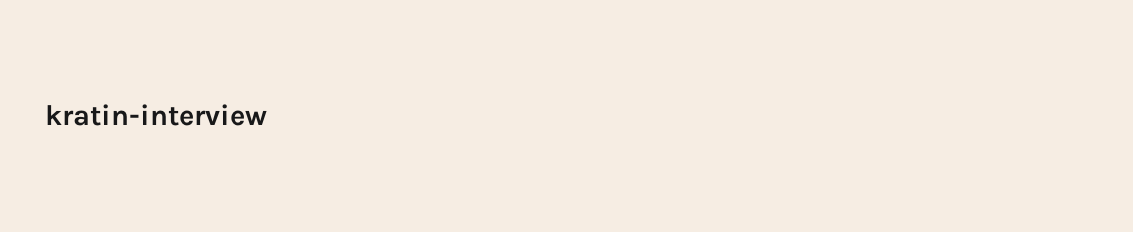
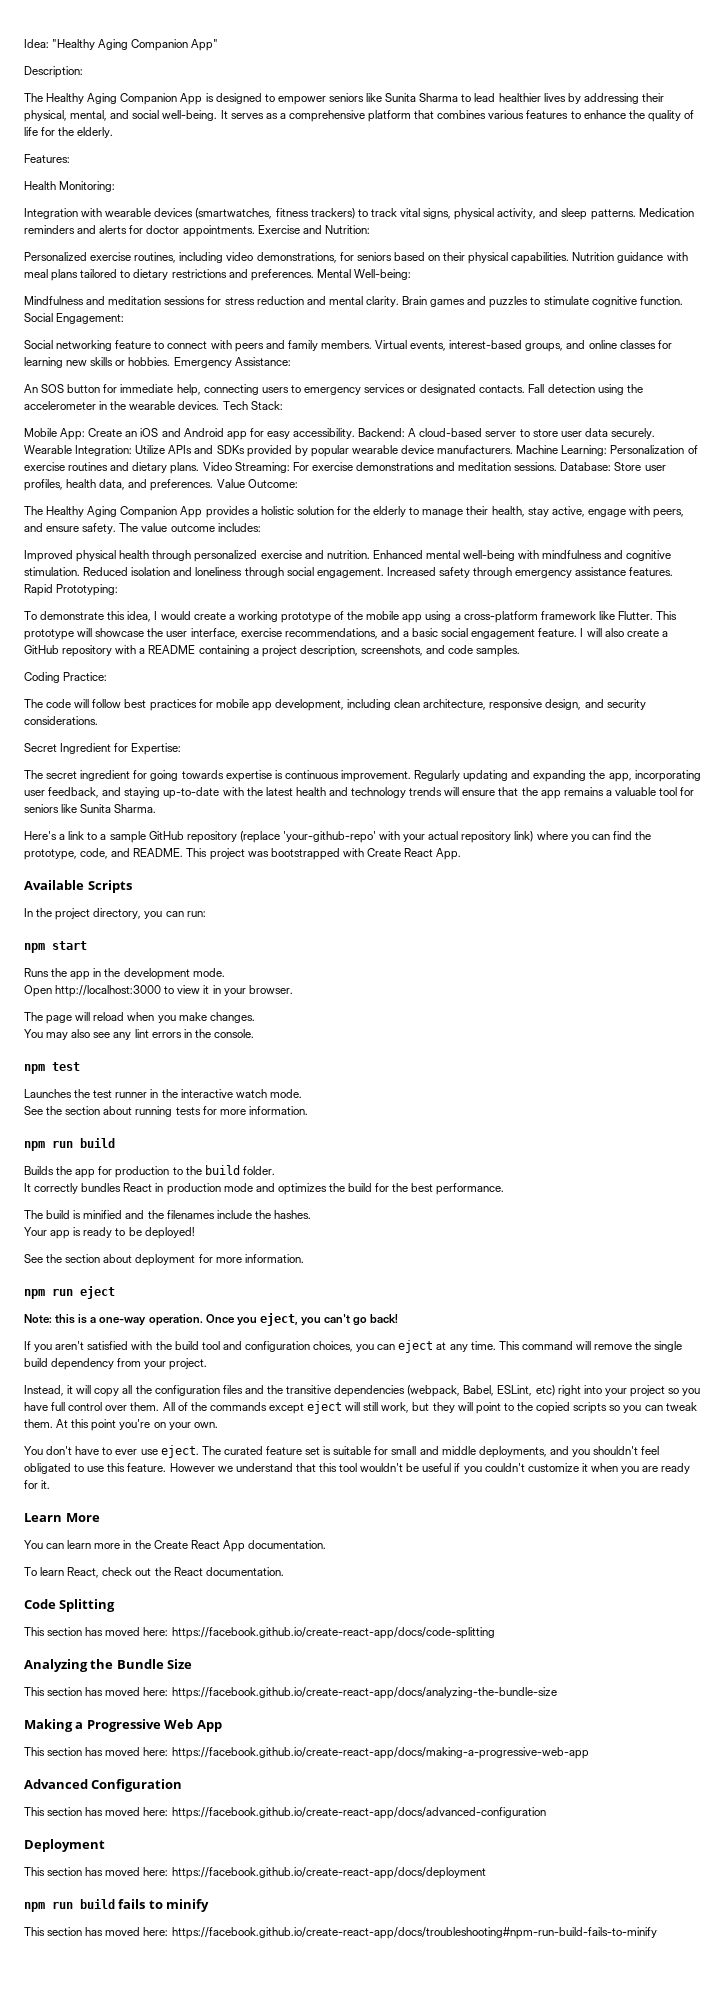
- kratin-interview
+ Idea: "Healthy Aging Companion App"
+ Description:
+ The Healthy Aging Companion App is designed to empower seniors like Sunita Sharma to lead healthier lives by addressing their physical, mental, and social well-being. It serves as a comprehensive platform that combines various features to enhance the quality of life for the elderly.
+ Features:
+ Health Monitoring:
+ Integration with wearable devices (smartwatches, fitness trackers) to track vital signs, physical activity, and sleep patterns. Medication reminders and alerts for doctor appointments. Exercise and Nutrition:
+ Personalized exercise routines, including video demonstrations, for seniors based on their physical capabilities. Nutrition guidance with meal plans tailored to dietary restrictions and preferences. Mental Well-being:
+ Mindfulness and meditation sessions for stress reduction and mental clarity. Brain games and puzzles to stimulate cognitive function. Social Engagement:
+ Social networking feature to connect with peers and family members. Virtual events, interest-based groups, and online classes for learning new skills or hobbies. Emergency Assistance:
+ An SOS button for immediate help, connecting users to emergency services or designated contacts. Fall detection using the accelerometer in the wearable devices. Tech Stack:
+ Mobile App: Create an iOS and Android app for easy accessibility. Backend: A cloud-based server to store user data securely. Wearable Integration: Utilize APIs and SDKs provided by popular wearable device manufacturers. Machine Learning: Personalization of exercise routines and dietary plans. Video Streaming: For exercise demonstrations and meditation sessions. Database: Store user profiles, health data, and preferences. Value Outcome:
+ The Healthy Aging Companion App provides a holistic solution for the elderly to manage their health, stay active, engage with peers, and ensure safety. The value outcome includes:
+ Improved physical health through personalized exercise and nutrition. Enhanced mental well-being with mindfulness and cognitive stimulation. Reduced isolation and loneliness through social engagement. Increased safety through emergency assistance features. Rapid Prototyping:
+ To demonstrate this idea, I would create a working prototype of the mobile app using a cross-platform framework like Flutter. This prototype will showcase the user interface, exercise recommendations, and a basic social engagement feature. I will also create a GitHub repository with a README containing a project description, screenshots, and code samples.
+ Coding Practice:
+ The code will follow best practices for mobile app development, including clean architecture, responsive design, and security considerations.
+ Secret Ingredient for Expertise:
+ The secret ingredient for going towards expertise is continuous improvement. Regularly updating and expanding the app, incorporating user feedback, and staying up-to-date with the latest health and technology trends will ensure that the app remains a valuable tool for seniors like Sunita Sharma.
+ Here's a link to a sample GitHub repository (replace 'your-github-repo' with your actual repository link) where you can find the prototype, code, and README. This project was bootstrapped with Create React App.
+ Available Scripts
+ In the project directory, you can run:
+ npm start
+ Runs the app in the development mode.
+ Open http://localhost:3000 to view it in your browser.
+ The page will reload when you make changes.
+ You may also see any lint errors in the console.
+ npm test
+ Launches the test runner in the interactive watch mode.
+ See the section about running tests for more information.
+ npm run build
+ Builds the app for production to the build folder.
+ It correctly bundles React in production mode and optimizes the build for the best performance.
+ The build is minified and the filenames include the hashes.
+ Your app is ready to be deployed!
+ See the section about deployment for more information.
+ npm run eject
+ Note: this is a one-way operation. Once you eject, you can't go back!
+ If you aren't satisfied with the build tool and configuration choices, you can eject at any time. This command will remove the single build dependency from your project.
+ Instead, it will copy all the configuration files and the transitive dependencies (webpack, Babel, ESLint, etc) right into your project so you have full control over them. All of the commands except eject will still work, but they will point to the copied scripts so you can tweak them. At this point you're on your own.
+ You don't have to ever use eject. The curated feature set is suitable for small and middle deployments, and you shouldn't feel obligated to use this feature. However we understand that this tool wouldn't be useful if you couldn't customize it when you are ready for it.
+ Learn More
+ You can learn more in the Create React App documentation.
+ To learn React, check out the React documentation.
+ Code Splitting
+ This section has moved here: https://facebook.github.io/create-react-app/docs/code-splitting
+ Analyzing the Bundle Size
+ This section has moved here: https://facebook.github.io/create-react-app/docs/analyzing-the-bundle-size
+ Making a Progressive Web App
+ This section has moved here: https://facebook.github.io/create-react-app/docs/making-a-progressive-web-app
+ Advanced Configuration
+ This section has moved here: https://facebook.github.io/create-react-app/docs/advanced-configuration
+ Deployment
+ This section has moved here: https://facebook.github.io/create-react-app/docs/deployment
+ npm run build fails to minify
+ This section has moved here: https://facebook.github.io/create-react-app/docs/troubleshooting#npm-run-build-fails-to-minify

